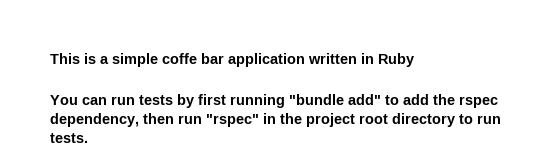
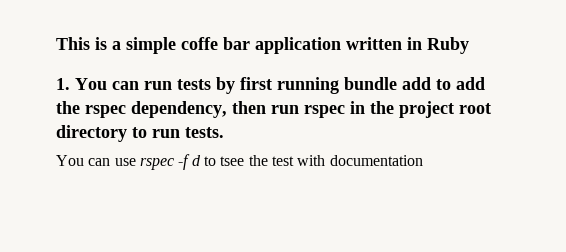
- You can run tests by first running "bundle add" to add the rspec dependency, then run "rspec" in the project root directory to run tests.
+ 1. You can run tests by first running bundle add to add the rspec dependency, then run rspec in the project root directory to run tests.
+ You can use rspec -f d to tsee the test with documentation

